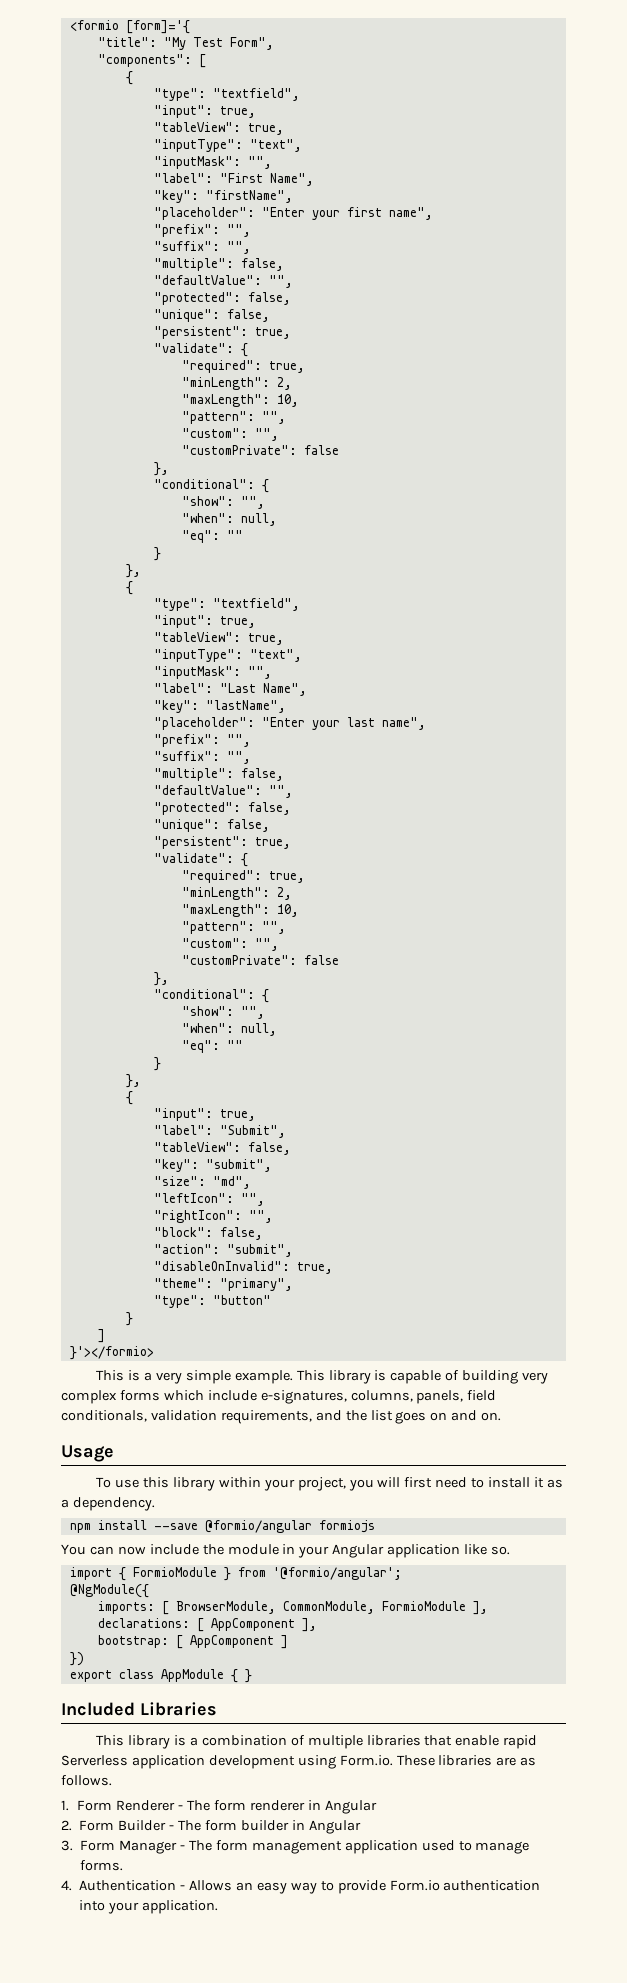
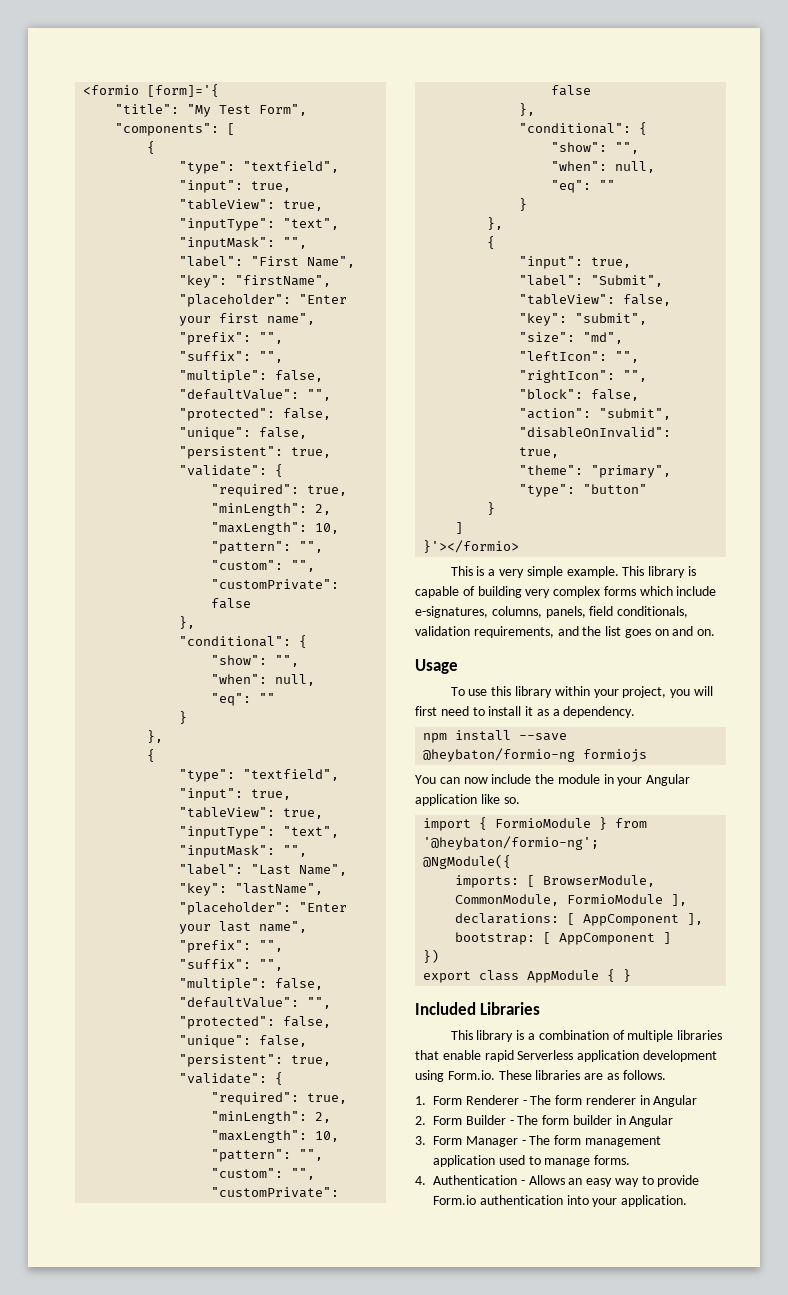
- npm install --save @formio/angular formiojs
+ npm install --save @heybaton/formio-ng formiojs
- import { FormioModule } from '@formio/angular';
+ import { FormioModule } from '@heybaton/formio-ng';

